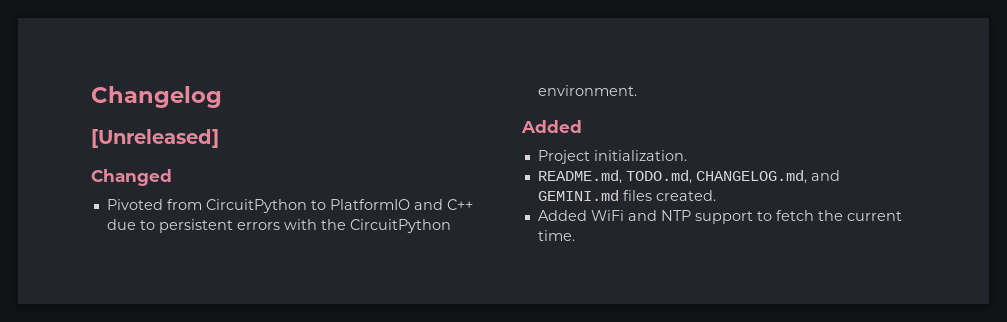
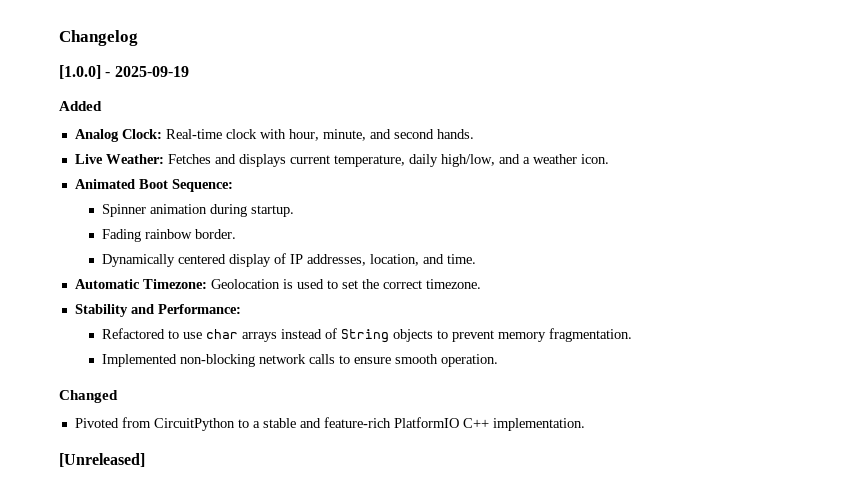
- [Unreleased]
+ [1.0.0] - 2025-09-19
+ Added
+ Analog Clock: Real-time clock with hour, minute, and second hands.
+ Live Weather: Fetches and displays current temperature, daily high/low, and a weather icon.
+ Animated Boot Sequence:
+ Spinner animation during startup.
+ Fading rainbow border.
+ Dynamically centered display of IP addresses, location, and time.
+ Automatic Timezone: Geolocation is used to set the correct timezone.
+ Stability and Performance:
+ Refactored to use char arrays instead of String objects to prevent memory fragmentation.
+ Implemented non-blocking network calls to ensure smooth operation.
- Pivoted from CircuitPython to PlatformIO and C++ due to persistent errors with the CircuitPython environment.
- Added
- Project initialization.
- README.md, TODO.md, CHANGELOG.md, and GEMINI.md files created.
- Added WiFi and NTP support to fetch the current time.
+ Pivoted from CircuitPython to a stable and feature-rich PlatformIO C++ implementation.
+ [Unreleased]

